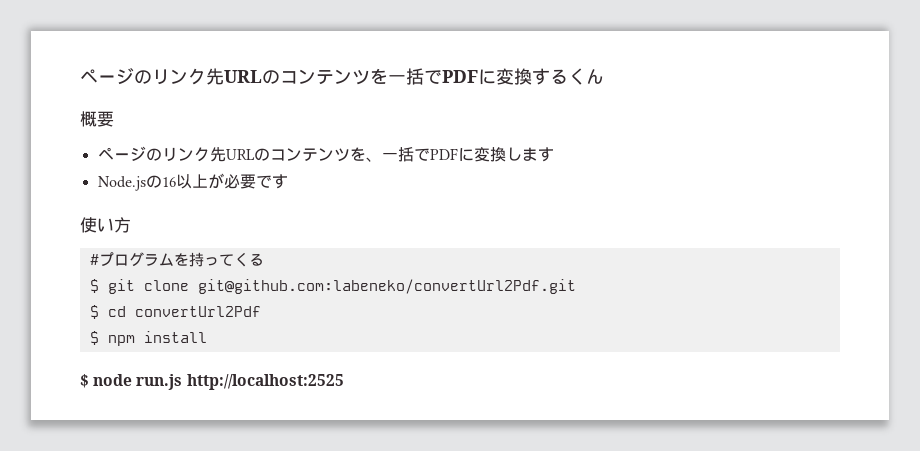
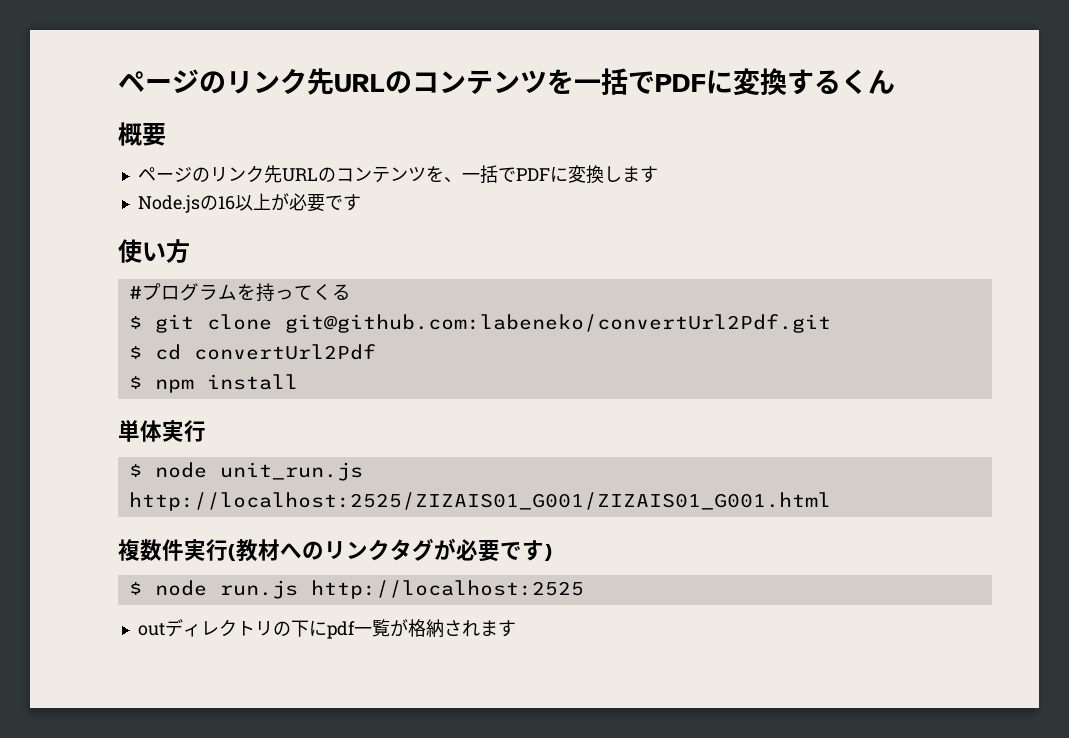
+ 単体実行
+ $ node unit_run.js http://localhost:2525/ZIZAIS01_G001/ZIZAIS01_G001.html
+ 複数件実行(教材へのリンクタグが必要です)
  $ node run.js http://localhost:2525
+ outディレクトリの下にpdf一覧が格納されます

